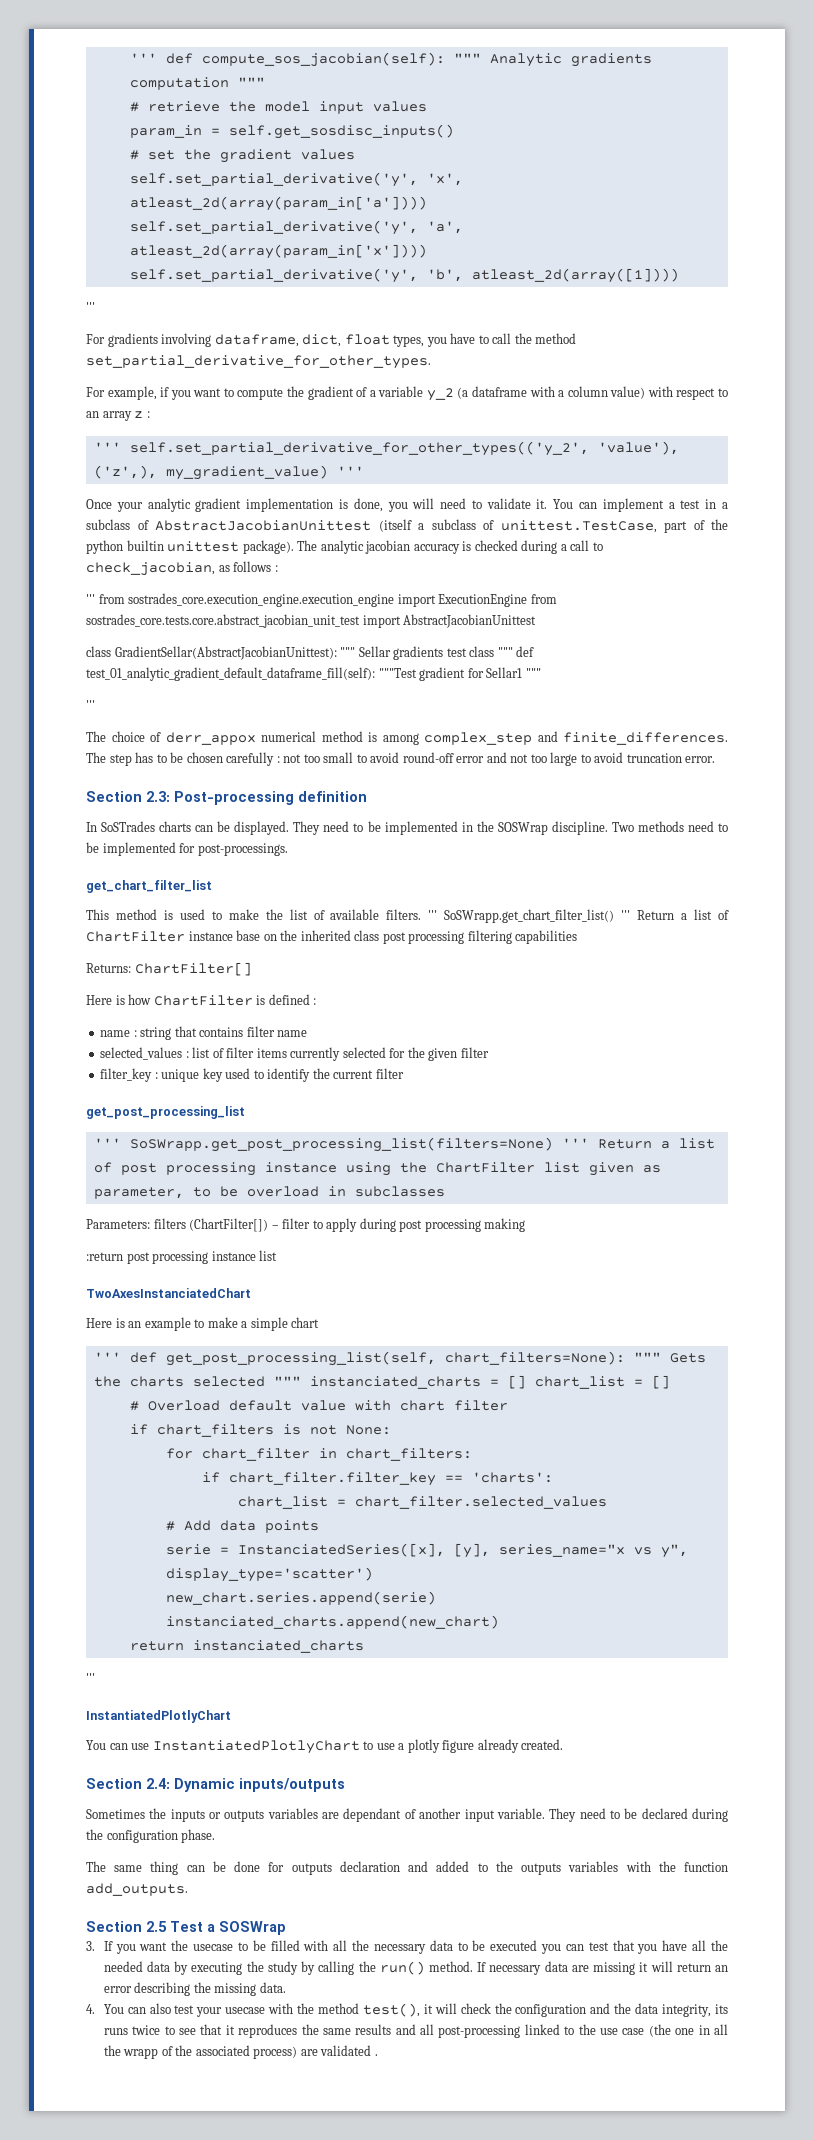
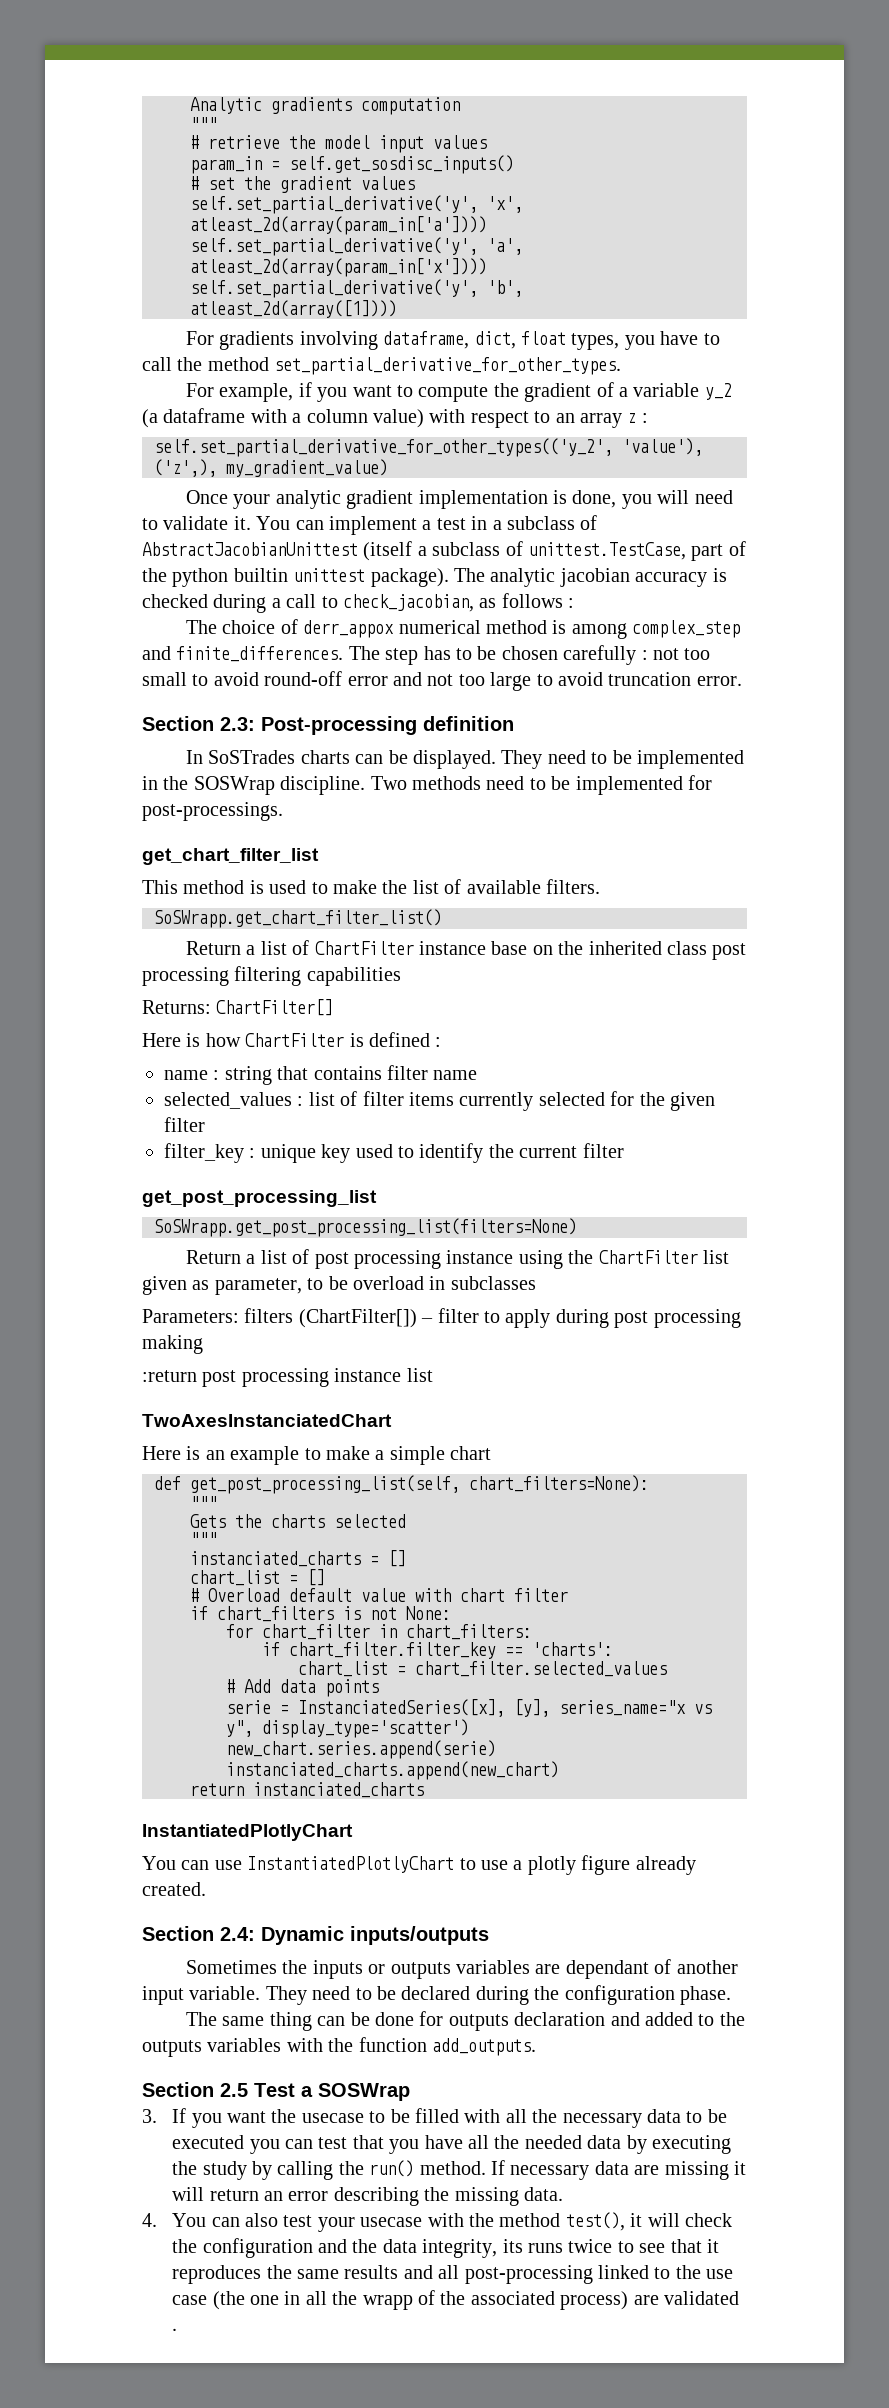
- ''' def compute_sos_jacobian(self): """ Analytic gradients computation """
+ Analytic gradients computation
+ """
  self.set_partial_derivative('y', 'b', atleast_2d(array([1])))
- '''
- ''' self.set_partial_derivative_for_other_types(('y_2', 'value'), ('z',), my_gradient_value) '''
+ self.set_partial_derivative_for_other_types(('y_2', 'value'), ('z',), my_gradient_value)
- ''' from sostrades_core.execution_engine.execution_engine import ExecutionEngine from sostrades_core.tests.core.abstract_jacobian_unit_test import AbstractJacobianUnittest
- class GradientSellar(AbstractJacobianUnittest): """ Sellar gradients test class """ def test_01_analytic_gradient_default_dataframe_fill(self): """Test gradient for Sellar1 """
- '''
- This method is used to make the list of available filters. ''' SoSWrapp.get_chart_filter_list() ''' Return a list of ChartFilter instance base on the inherited class post processing filtering capabilities
+ This method is used to make the list of available filters.
+ SoSWrapp.get_chart_filter_list()
+ Return a list of ChartFilter instance base on the inherited class post processing filtering capabilities
- ''' SoSWrapp.get_post_processing_list(filters=None) ''' Return a list of post processing instance using the ChartFilter list given as parameter, to be overload in subclasses
+ SoSWrapp.get_post_processing_list(filters=None)
+ Return a list of post processing instance using the ChartFilter list given as parameter, to be overload in subclasses
- ''' def get_post_processing_list(self, chart_filters=None): """ Gets the charts selected """ instanciated_charts = [] chart_list = []
+ def get_post_processing_list(self, chart_filters=None):
+ """
+ Gets the charts selected
+ """
+ instanciated_charts = []
+ chart_list = []
  return instanciated_charts
- '''

